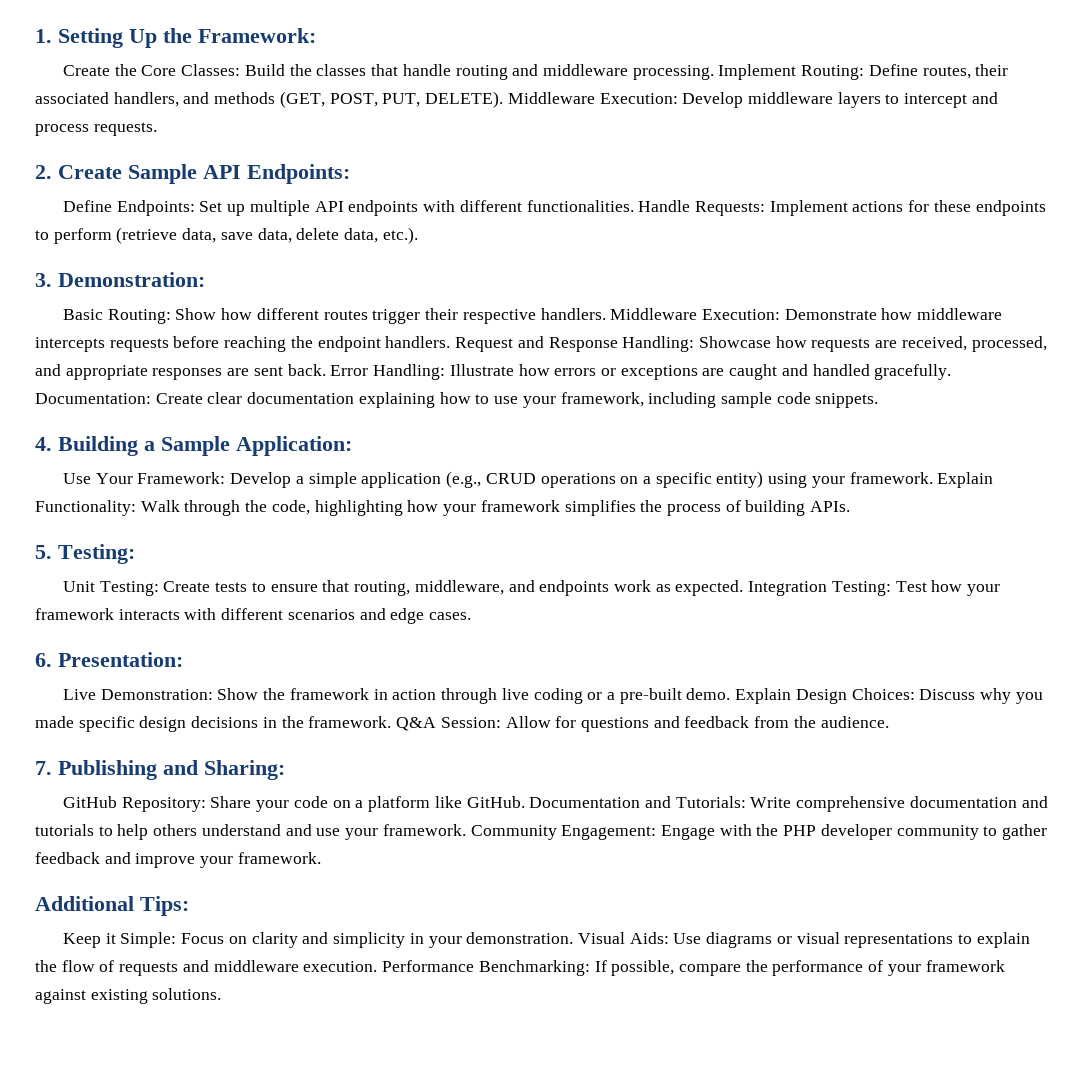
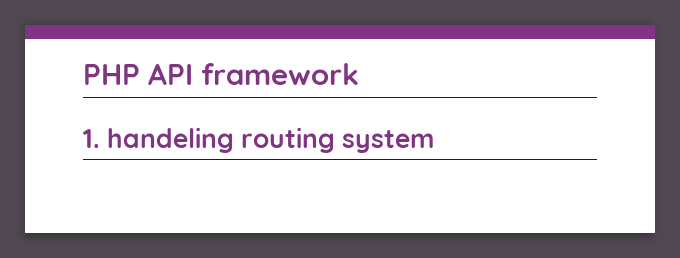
- 1. Setting Up the Framework:
- Create the Core Classes: Build the classes that handle routing and middleware processing. Implement Routing: Define routes, their associated handlers, and methods (GET, POST, PUT, DELETE). Middleware Execution: Develop middleware layers to intercept and process requests.
- 2. Create Sample API Endpoints:
- Define Endpoints: Set up multiple API endpoints with different functionalities. Handle Requests: Implement actions for these endpoints to perform (retrieve data, save data, delete data, etc.).
- 3. Demonstration:
- Basic Routing: Show how different routes trigger their respective handlers. Middleware Execution: Demonstrate how middleware intercepts requests before reaching the endpoint handlers. Request and Response Handling: Showcase how requests are received, processed, and appropriate responses are sent back. Error Handling: Illustrate how errors or exceptions are caught and handled gracefully. Documentation: Create clear documentation explaining how to use your framework, including sample code snippets.
- 4. Building a Sample Application:
- Use Your Framework: Develop a simple application (e.g., CRUD operations on a specific entity) using your framework. Explain Functionality: Walk through the code, highlighting how your framework simplifies the process of building APIs.
- 5. Testing:
- Unit Testing: Create tests to ensure that routing, middleware, and endpoints work as expected. Integration Testing: Test how your framework interacts with different scenarios and edge cases.
- 6. Presentation:
- Live Demonstration: Show the framework in action through live coding or a pre-built demo. Explain Design Choices: Discuss why you made specific design decisions in the framework. Q&A Session: Allow for questions and feedback from the audience.
- 7. Publishing and Sharing:
- GitHub Repository: Share your code on a platform like GitHub. Documentation and Tutorials: Write comprehensive documentation and tutorials to help others understand and use your framework. Community Engagement: Engage with the PHP developer community to gather feedback and improve your framework.
- Additional Tips:
- Keep it Simple: Focus on clarity and simplicity in your demonstration. Visual Aids: Use diagrams or visual representations to explain the flow of requests and middleware execution. Performance Benchmarking: If possible, compare the performance of your framework against existing solutions.
+ PHP API framework
+ 1. handeling routing system

